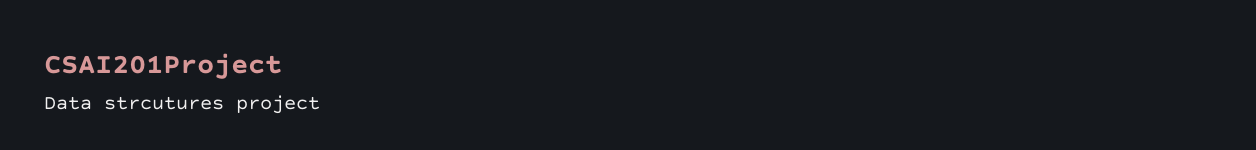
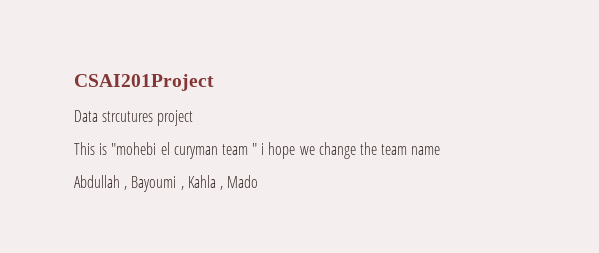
+ This is "mohebi el curyman team " i hope we change the team name
+ Abdullah , Bayoumi , Kahla , Mado

